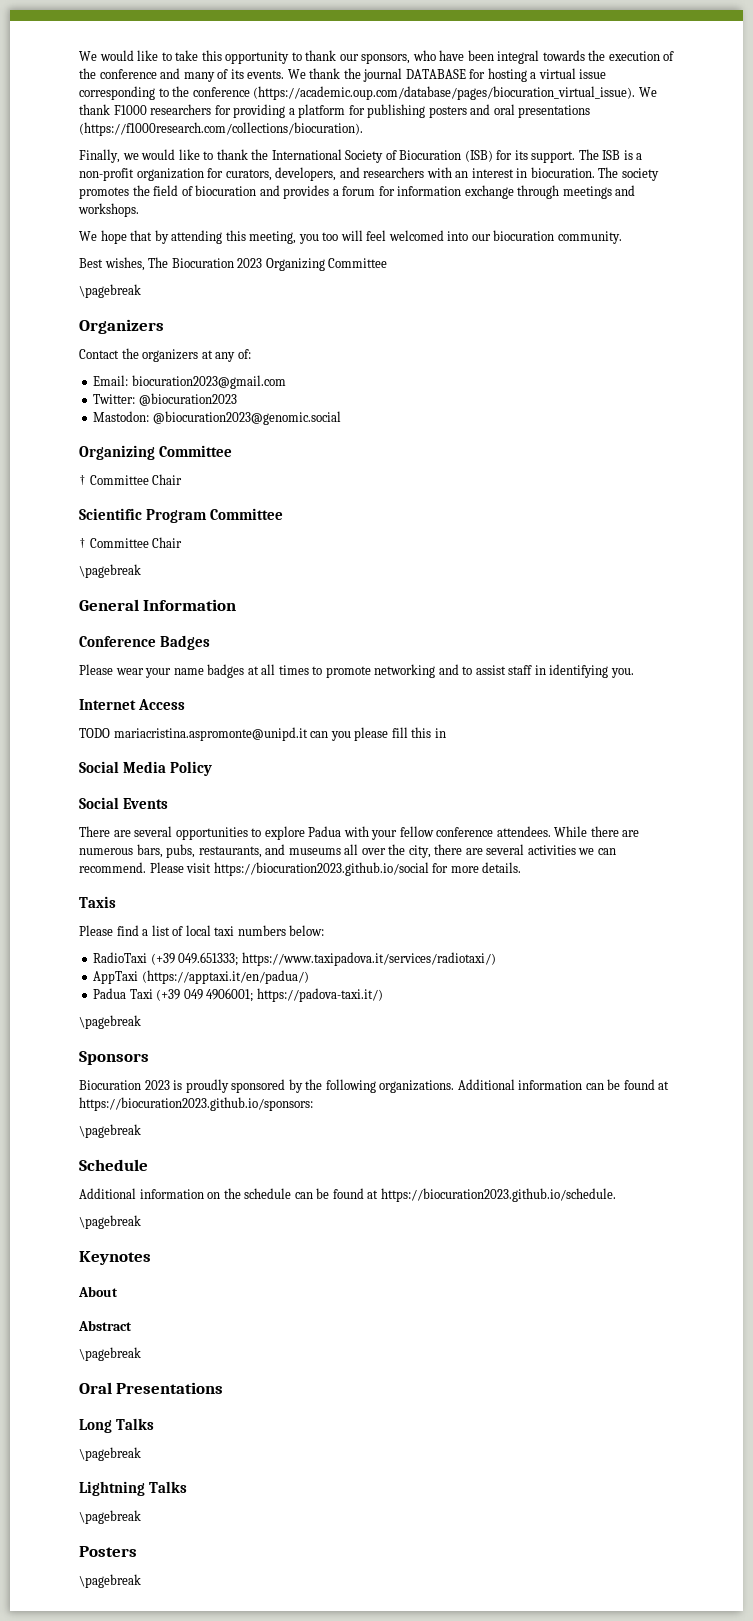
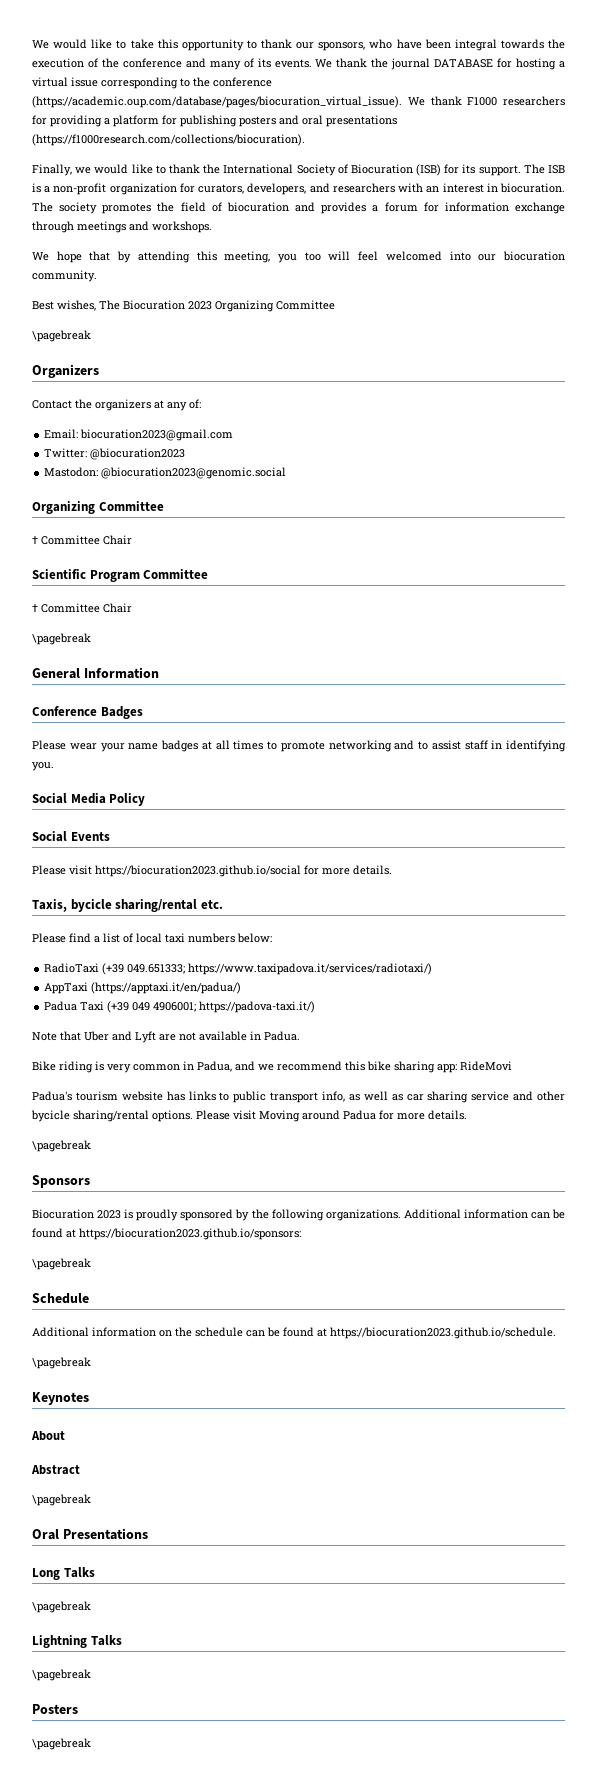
- Internet Access
- TODO mariacristina.aspromonte@unipd.it can you please fill this in
- There are several opportunities to explore Padua with your fellow conference attendees. While there are numerous bars, pubs, restaurants, and museums all over the city, there are several activities we can recommend.
- Taxis
+ Taxis, bycicle sharing/rental etc.
+ Note that Uber and Lyft are not available in Padua.
+ Bike riding is very common in Padua, and we recommend this bike sharing app: RideMovi
+ Padua's tourism website has links to public transport info, as well as car sharing service and other bycicle sharing/rental options. Please visit Moving around Padua for more details.

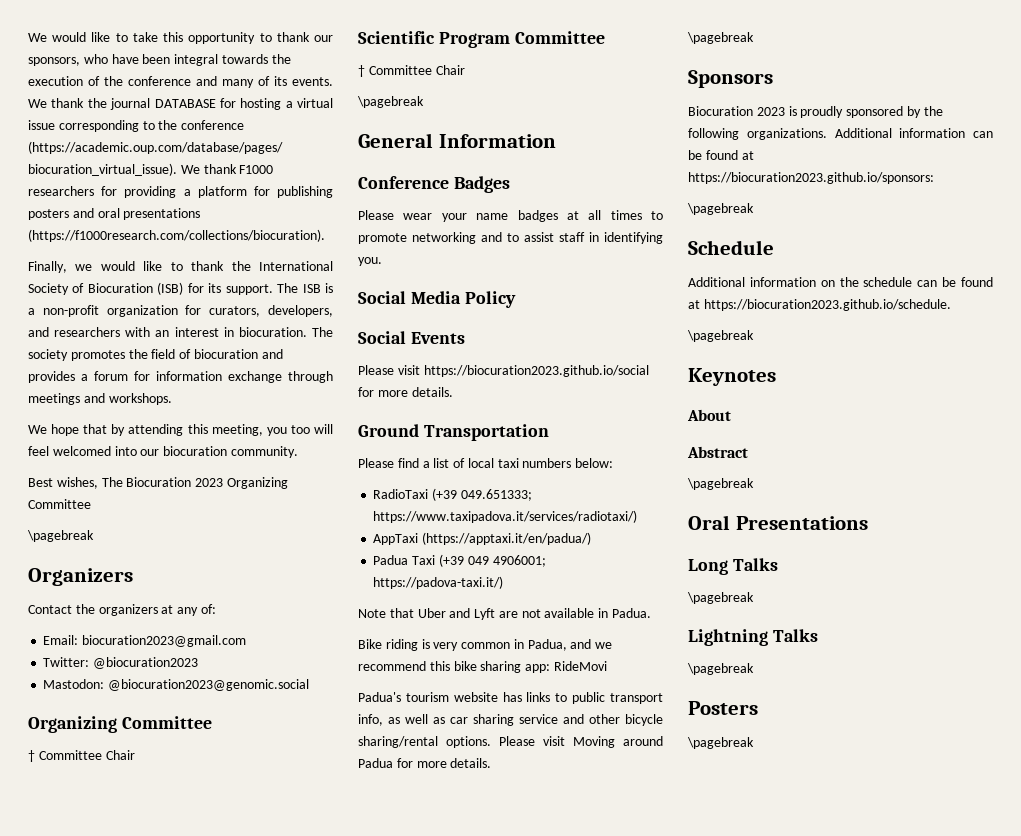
- Taxis, bycicle sharing/rental etc.
+ Ground Transportation
- Padua's tourism website has links to public transport info, as well as car sharing service and other bycicle sharing/rental options.
+ Padua's tourism website has links to public transport info, as well as car sharing service and other bicycle sharing/rental options.

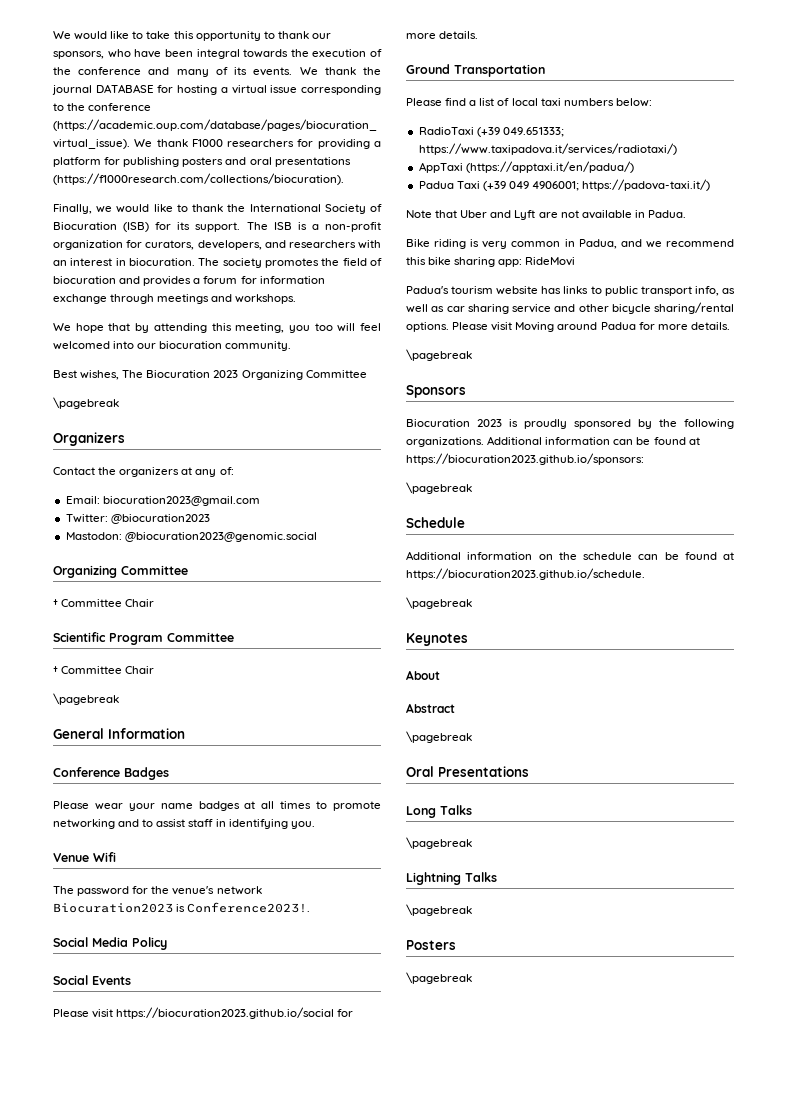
+ Venue Wifi
+ The password for the venue's network Biocuration2023 is Conference2023!.

